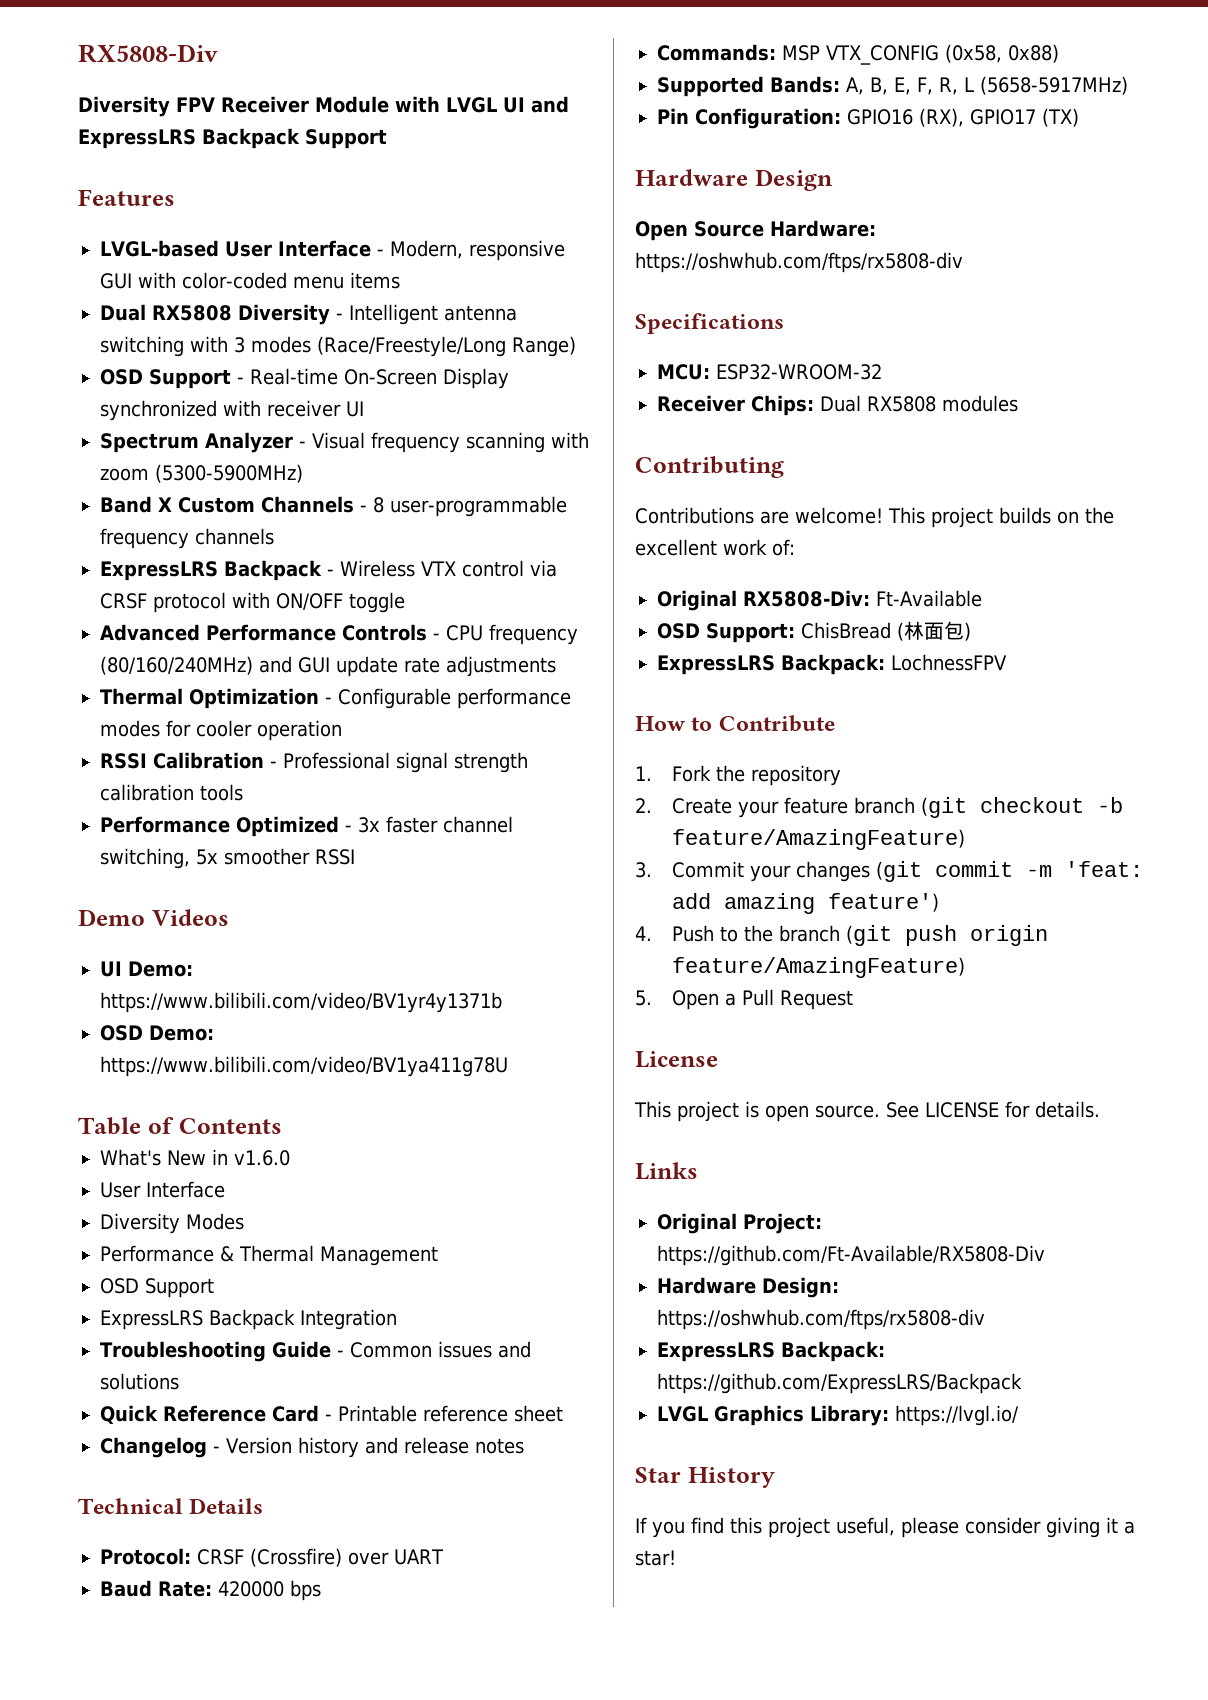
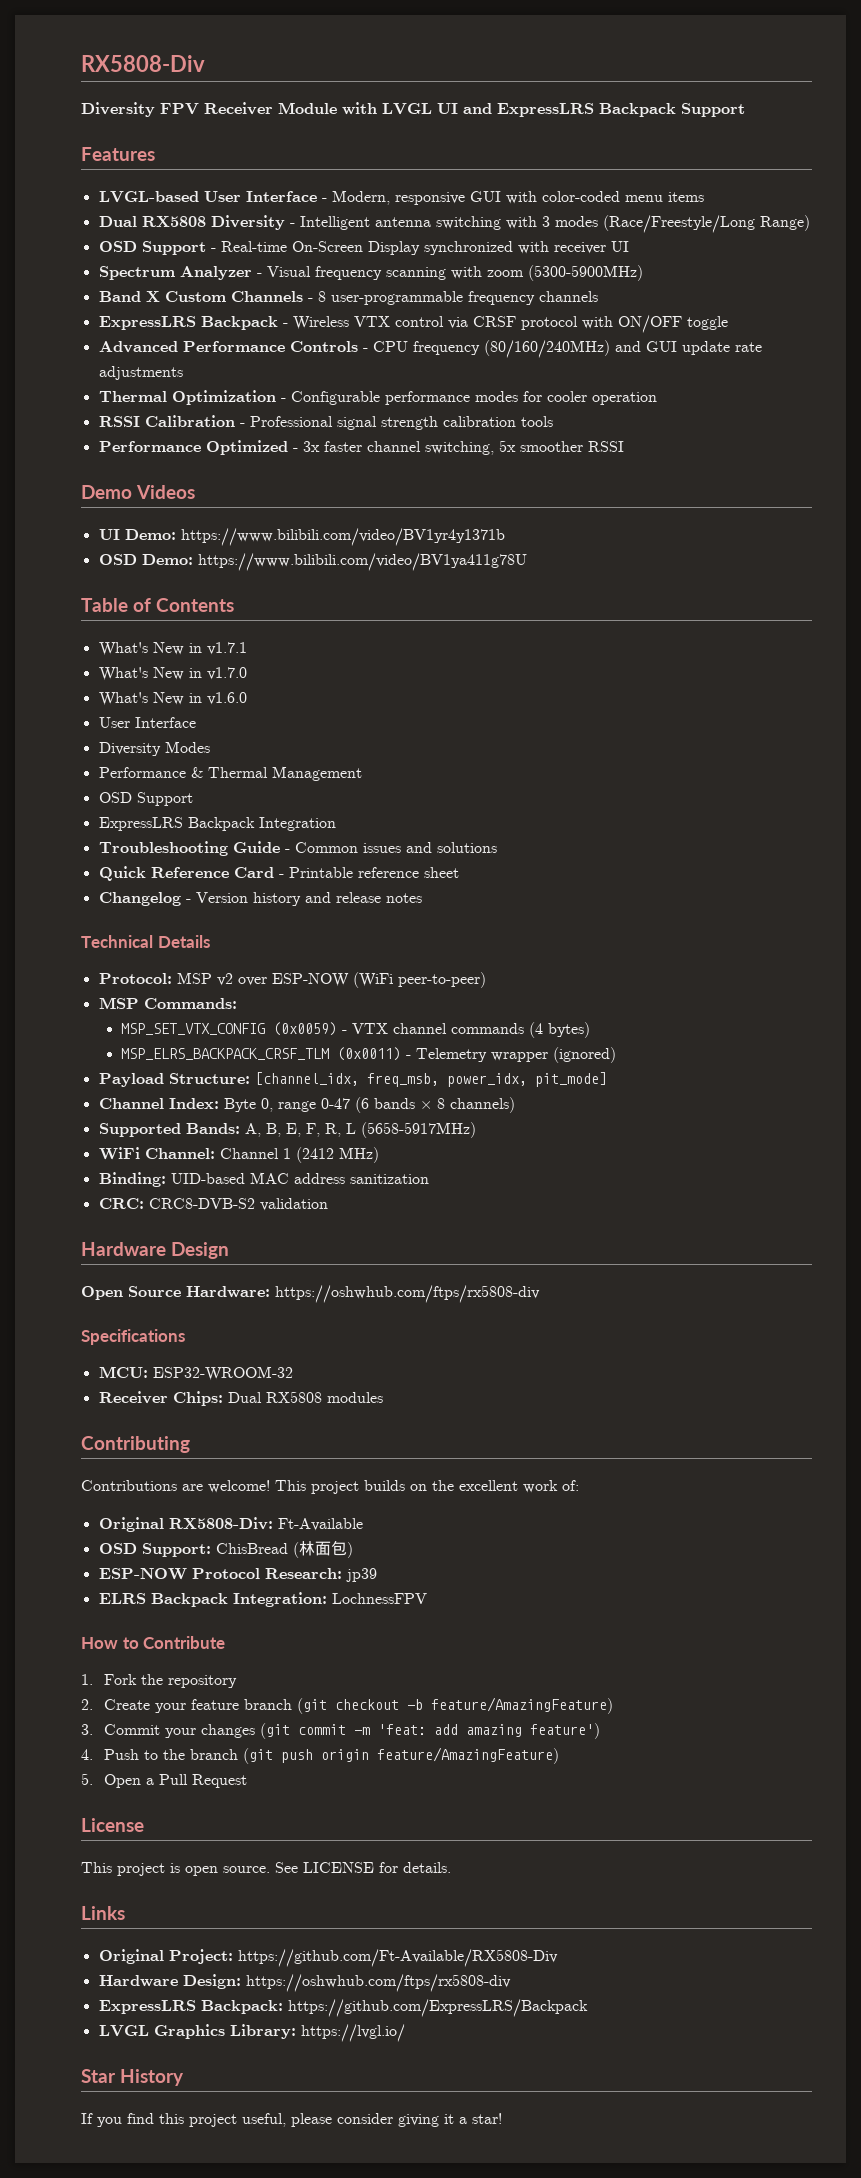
+ What's New in v1.7.1
+ What's New in v1.7.0
- Protocol: CRSF (Crossfire) over UART
- Baud Rate: 420000 bps
- Commands: MSP VTX_CONFIG (0x58, 0x88)
+ Protocol: MSP v2 over ESP-NOW (WiFi peer-to-peer)
+ MSP Commands:
+ MSP_SET_VTX_CONFIG (0x0059) - VTX channel commands (4 bytes)
+ MSP_ELRS_BACKPACK_CRSF_TLM (0x0011) - Telemetry wrapper (ignored)
+ Payload Structure: [channel_idx, freq_msb, power_idx, pit_mode]
+ Channel Index: Byte 0, range 0-47 (6 bands × 8 channels)
- Pin Configuration: GPIO16 (RX), GPIO17 (TX)
+ WiFi Channel: Channel 1 (2412 MHz)
+ Binding: UID-based MAC address sanitization
+ CRC: CRC8-DVB-S2 validation
- ExpressLRS Backpack: LochnessFPV
+ ESP-NOW Protocol Research: jp39
+ ELRS Backpack Integration: LochnessFPV

